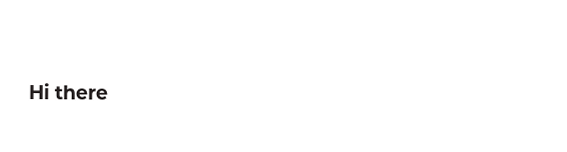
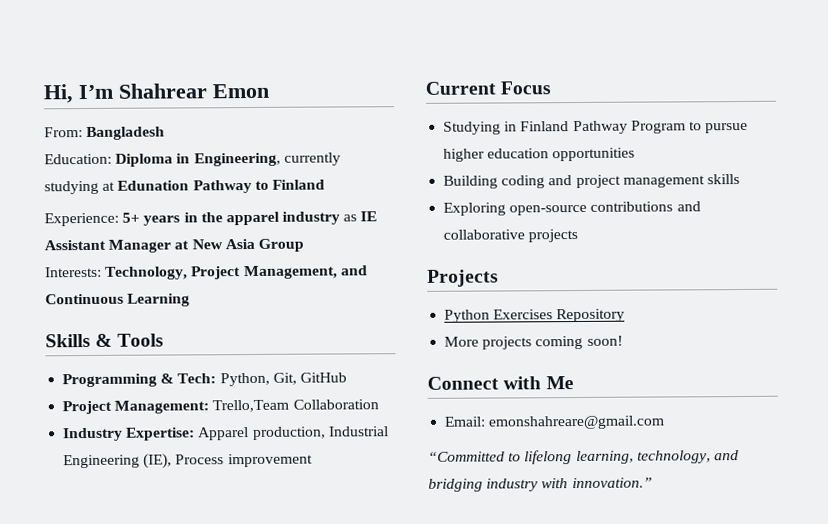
- Hi there
+ Hi, I’m Shahrear Emon
+ From: Bangladesh
+ Education: Diploma in Engineering, currently studying at Edunation Pathway to Finland
+ Experience: 5+ years in the apparel industry as IE Assistant Manager at New Asia Group
+ Interests: Technology, Project Management, and Continuous Learning
+ Skills & Tools
+ Programming & Tech: Python, Git, GitHub
+ Project Management: Trello,Team Collaboration
+ Industry Expertise: Apparel production, Industrial Engineering (IE), Process improvement
+ Current Focus
+ Studying in Finland Pathway Program to pursue higher education opportunities
+ Building coding and project management skills
+ Exploring open-source contributions and collaborative projects
+ Projects
+ Python Exercises Repository
+ More projects coming soon!
+ Connect with Me
+ Email: emonshahreare@gmail.com
+ “Committed to lifelong learning, technology, and bridging industry with innovation.”

